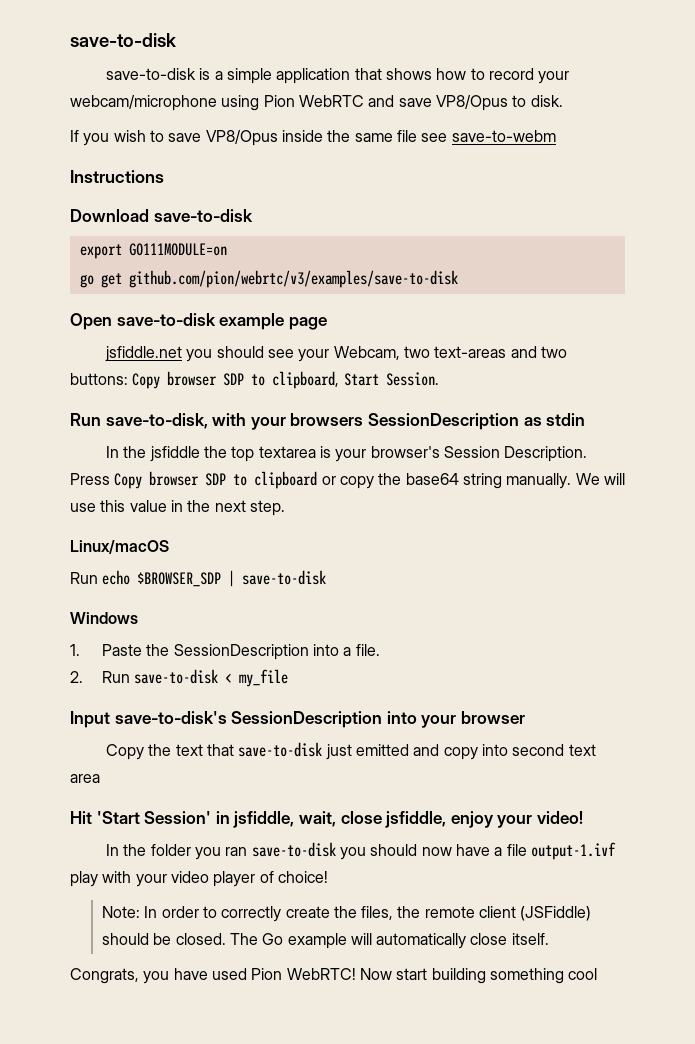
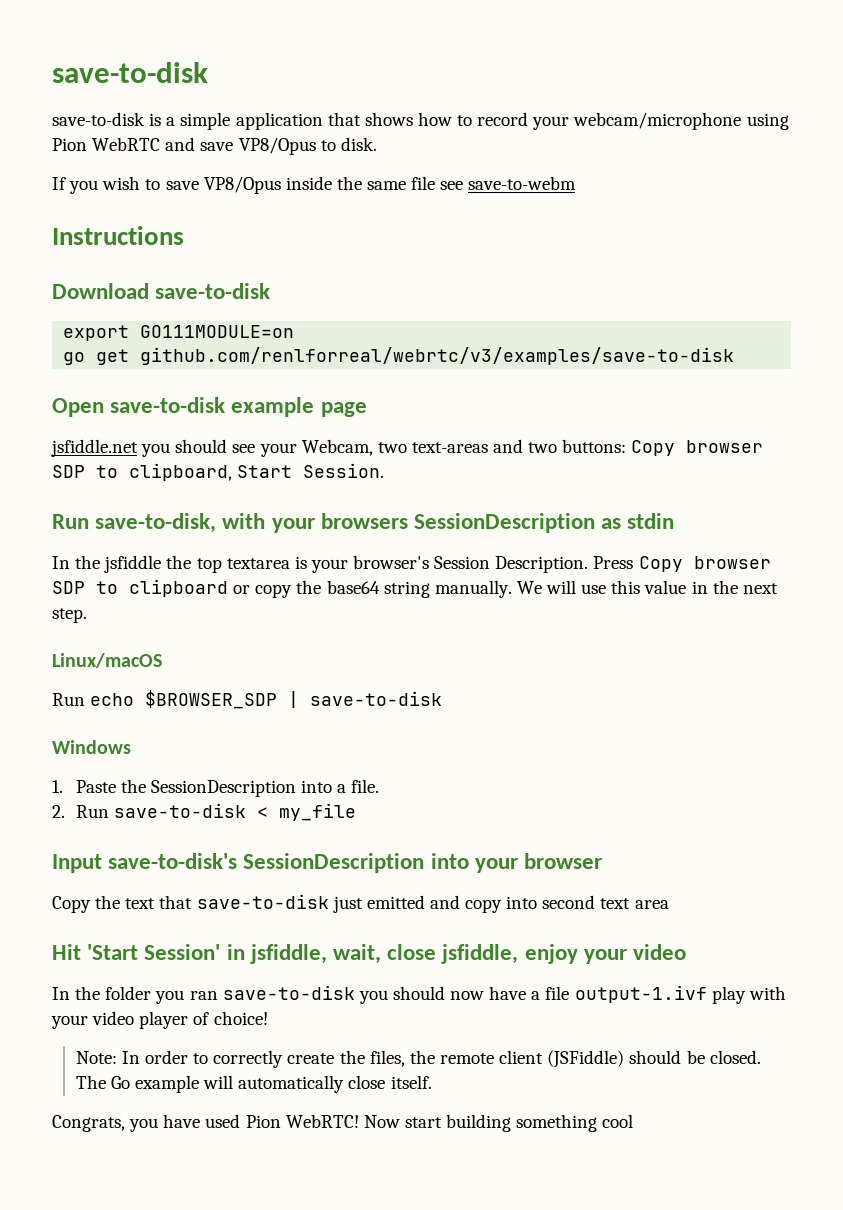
- go get github.com/pion/webrtc/v3/examples/save-to-disk
+ go get github.com/renlforreal/webrtc/v3/examples/save-to-disk
- Hit 'Start Session' in jsfiddle, wait, close jsfiddle, enjoy your video!
+ Hit 'Start Session' in jsfiddle, wait, close jsfiddle, enjoy your video

